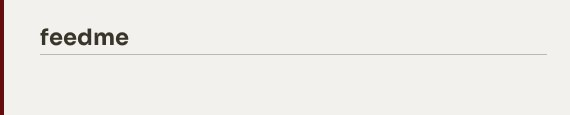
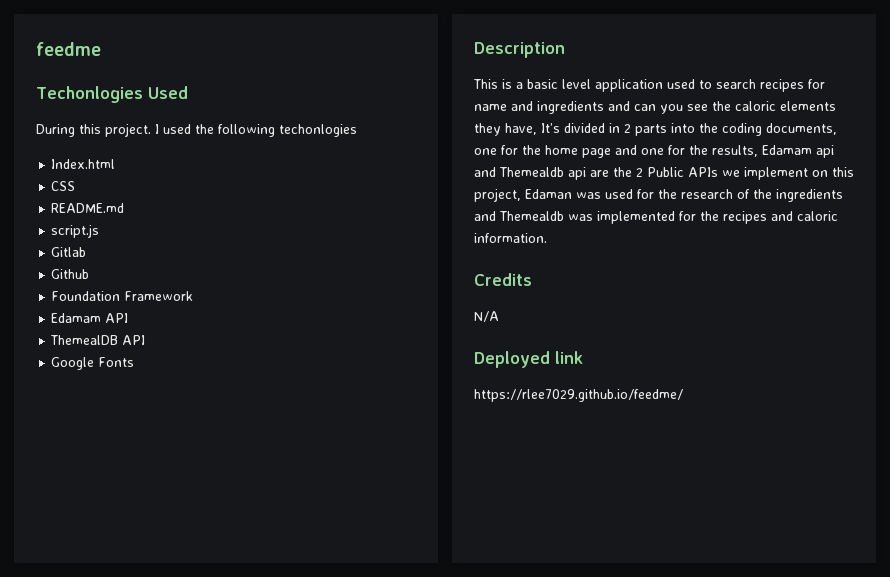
+ Techonlogies Used
+ During this project. I used the following techonlogies
+ Index.html
+ CSS
+ README.md
+ script.js
+ Gitlab
+ Github
+ Foundation Framework
+ Edamam API
+ ThemealDB API
+ Google Fonts
+ Description
+ This is a basic level application used to search recipes for name and ingredients and can you see the caloric elements they have, It’s divided in 2 parts into the coding documents, one for the home page and one for the results, Edamam api and Themealdb api are the 2 Public APIs we implement on this project, Edaman was used for the research of the ingredients and Themealdb was implemented for the recipes and caloric information.
+ Credits
+ N/A
+ Deployed link
+ https://rlee7029.github.io/feedme/

